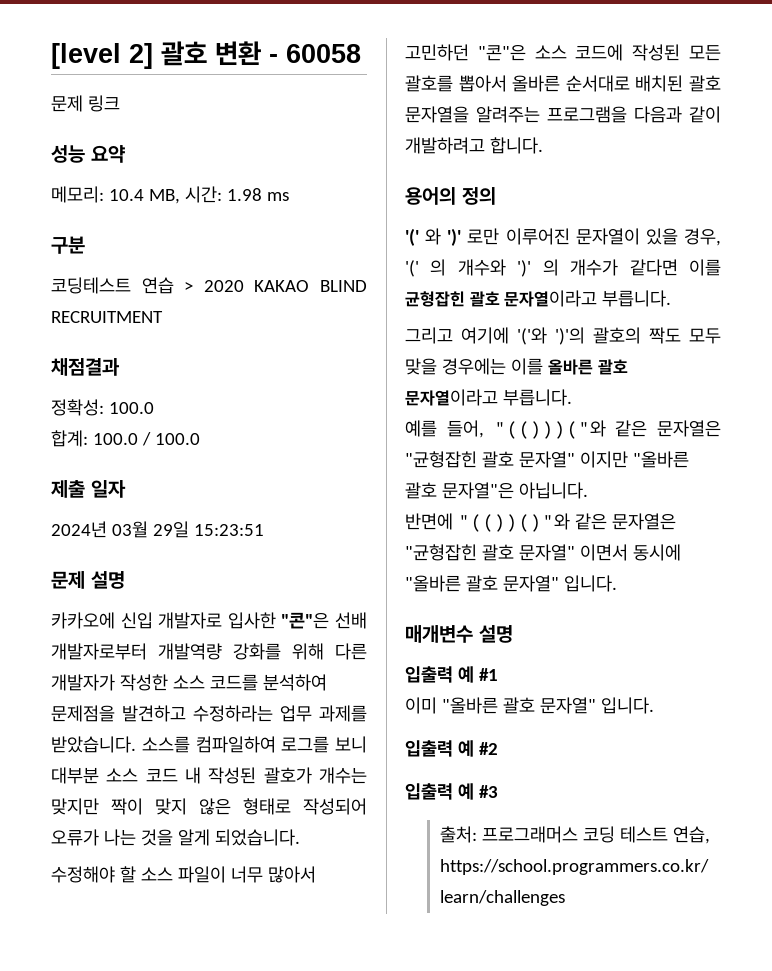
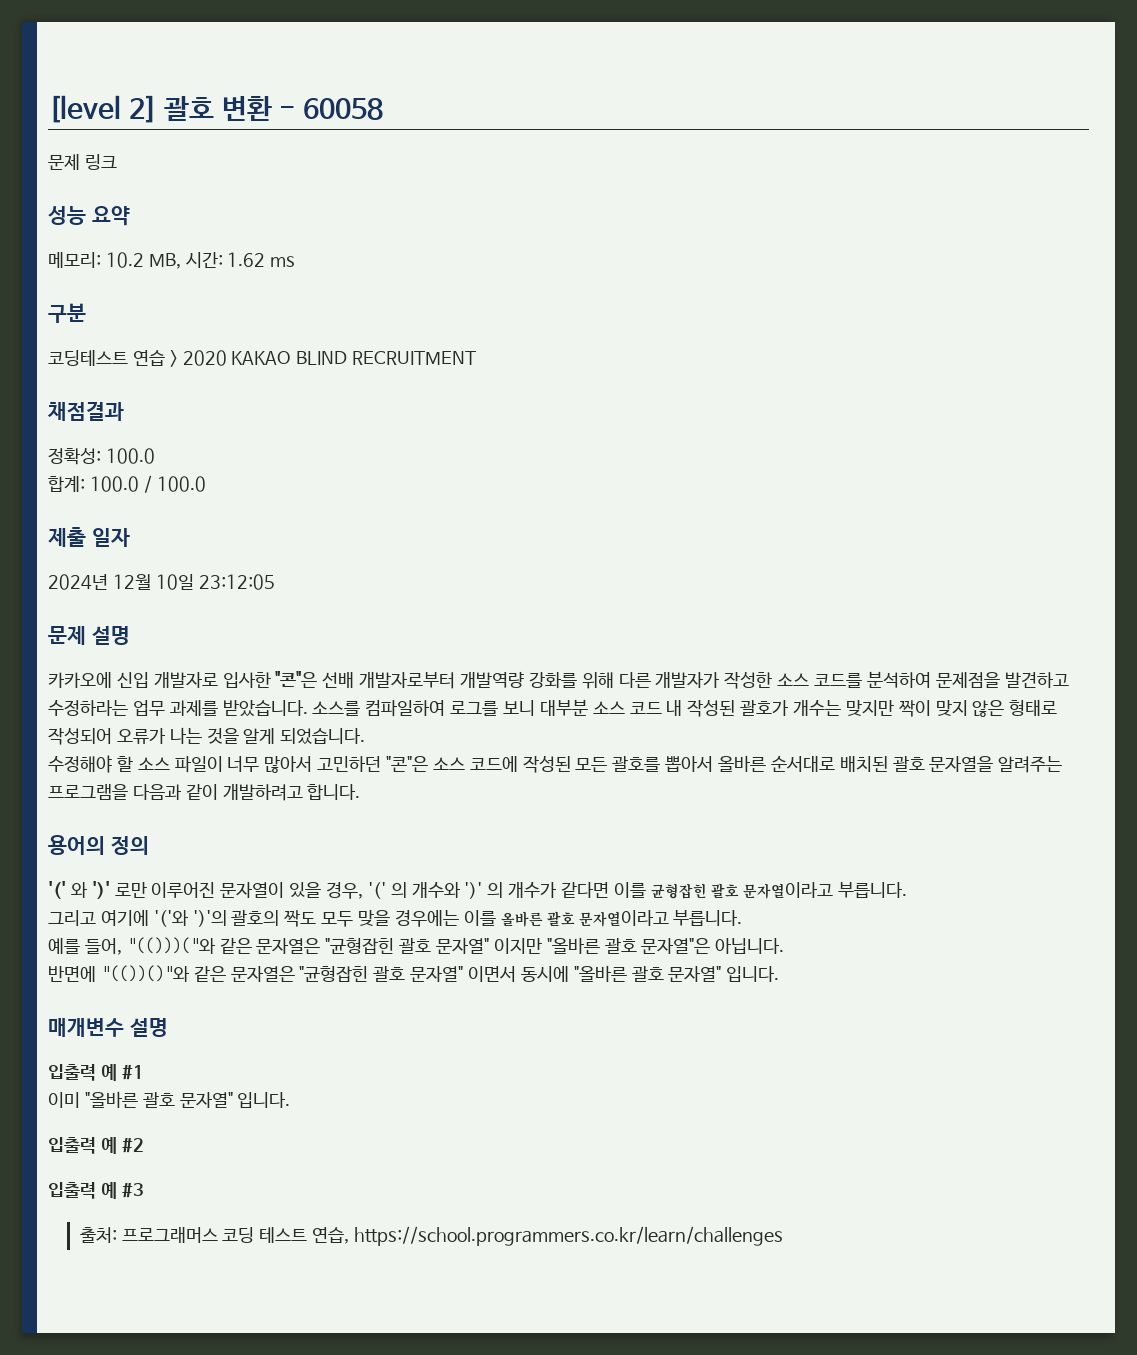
- 메모리: 10.4 MB, 시간: 1.98 ms
+ 메모리: 10.2 MB, 시간: 1.62 ms
- 2024년 03월 29일 15:23:51
+ 2024년 12월 10일 23:12:05

